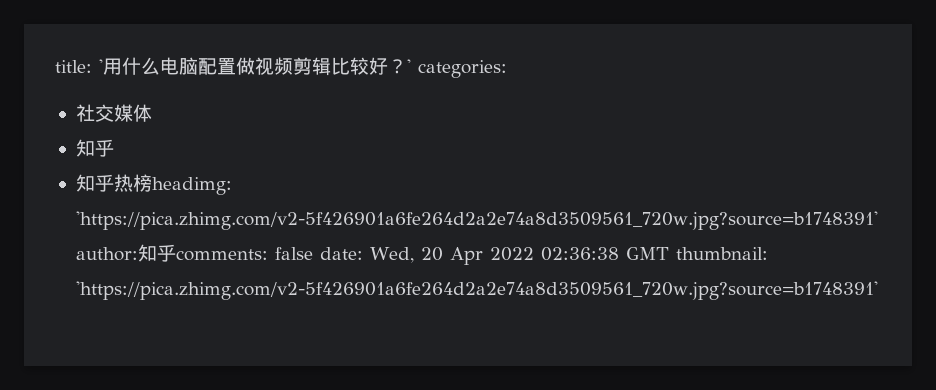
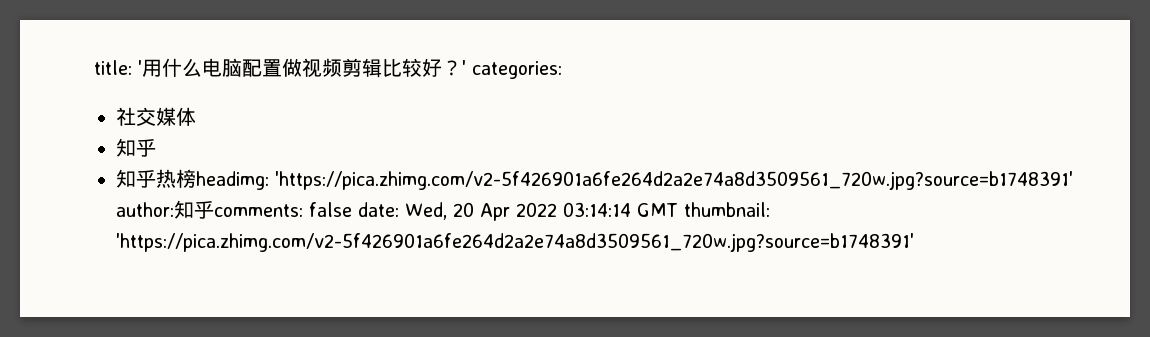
- 知乎热榜headimg: 'https://pica.zhimg.com/v2-5f426901a6fe264d2a2e74a8d3509561_720w.jpg?source=b1748391' author:知乎comments: false date: Wed, 20 Apr 2022 02:36:38 GMT thumbnail: 'https://pica.zhimg.com/v2-5f426901a6fe264d2a2e74a8d3509561_720w.jpg?source=b1748391'
+ 知乎热榜headimg: 'https://pica.zhimg.com/v2-5f426901a6fe264d2a2e74a8d3509561_720w.jpg?source=b1748391' author:知乎comments: false date: Wed, 20 Apr 2022 03:14:14 GMT thumbnail: 'https://pica.zhimg.com/v2-5f426901a6fe264d2a2e74a8d3509561_720w.jpg?source=b1748391'

